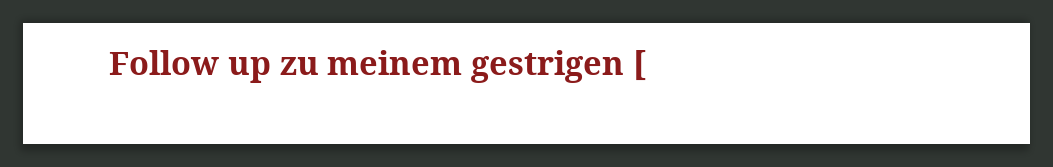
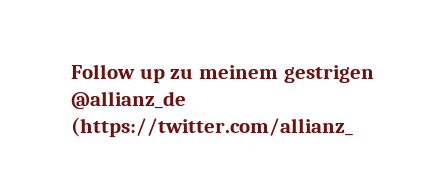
- Follow up zu meinem gestrigen [
+ Follow up zu meinem gestrigen @allianz_de (https://twitter.com/allianz_

